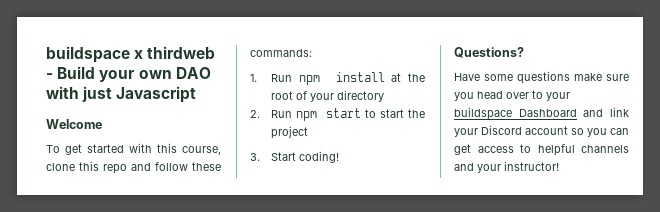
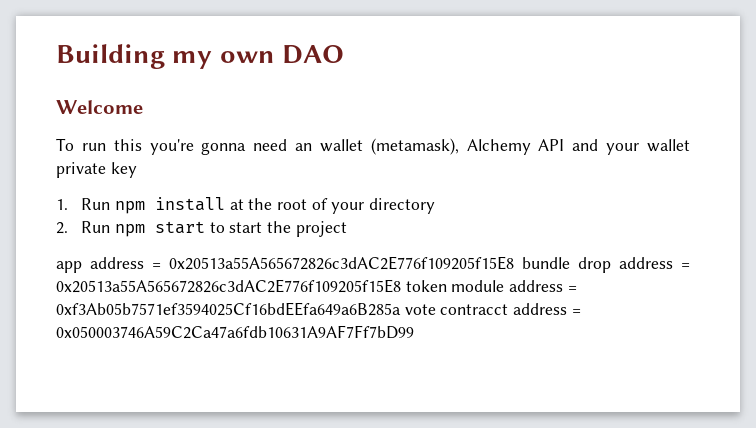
- buildspace x thirdweb - Build your own DAO with just Javascript
+ Building my own DAO
- To get started with this course, clone this repo and follow these commands:
+ To run this you're gonna need an wallet (metamask), Alchemy API and your wallet private key
- 3. Start coding!
- Questions?
- Have some questions make sure you head over to your buildspace Dashboard and link your Discord account so you can get access to helpful channels and your instructor!
+ app address = 0x20513a55A565672826c3dAC2E776f109205f15E8 bundle drop address = 0x20513a55A565672826c3dAC2E776f109205f15E8 token module address = 0xf3Ab05b7571ef3594025Cf16bdEEfa649a6B285a vote contracct address = 0x050003746A59C2Ca47a6fdb10631A9AF7Ff7bD99

